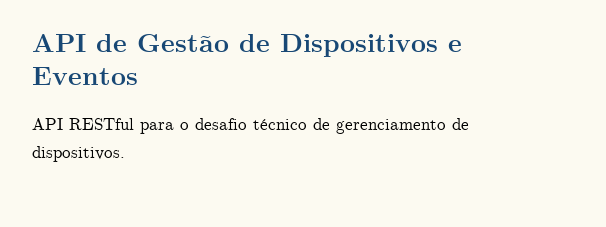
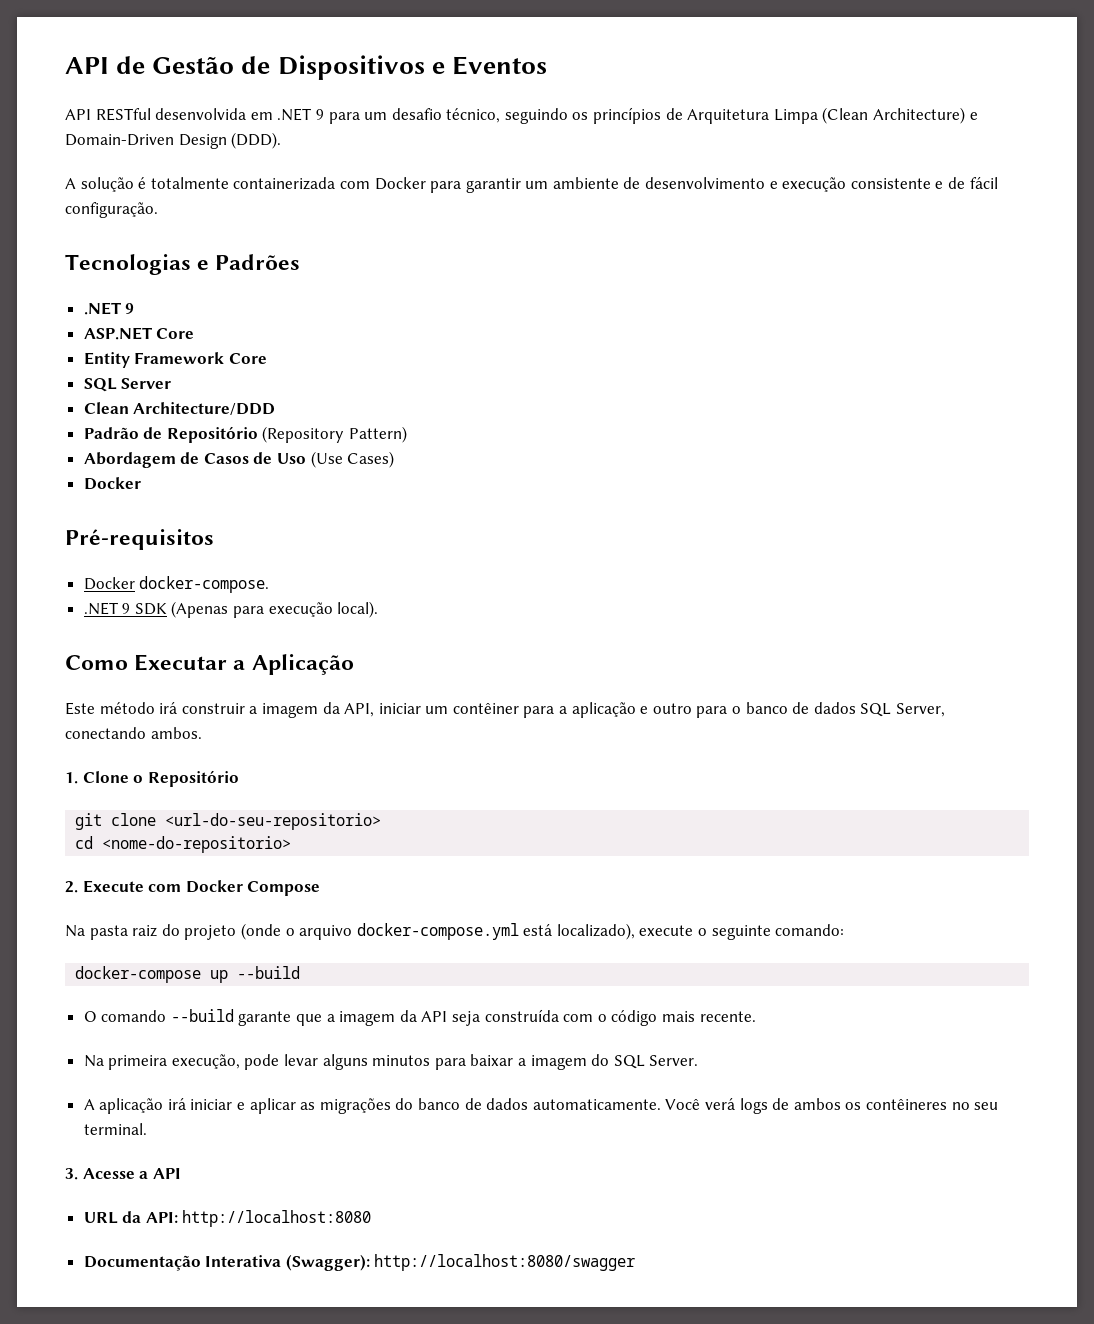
- API RESTful para o desafio técnico de gerenciamento de dispositivos.
+ API RESTful desenvolvida em .NET 9 para um desafio técnico, seguindo os princípios de Arquitetura Limpa (Clean Architecture) e Domain-Driven Design (DDD).
+ A solução é totalmente containerizada com Docker para garantir um ambiente de desenvolvimento e execução consistente e de fácil configuração.
+ Tecnologias e Padrões
+ .NET 9
+ ASP.NET Core
+ Entity Framework Core
+ SQL Server
+ Clean Architecture/DDD
+ Padrão de Repositório (Repository Pattern)
+ Abordagem de Casos de Uso (Use Cases)
+ Docker
+ Pré-requisitos
+ Docker docker-compose.
+ .NET 9 SDK (Apenas para execução local).
+ Como Executar a Aplicação
+ Este método irá construir a imagem da API, iniciar um contêiner para a aplicação e outro para o banco de dados SQL Server, conectando ambos.
+ 1. Clone o Repositório
+ git clone <url-do-seu-repositorio>
+ cd <nome-do-repositorio>
+ 2. Execute com Docker Compose
+ Na pasta raiz do projeto (onde o arquivo docker-compose.yml está localizado), execute o seguinte comando:
+ docker-compose up --build
+ O comando --build garante que a imagem da API seja construída com o código mais recente.
+ Na primeira execução, pode levar alguns minutos para baixar a imagem do SQL Server.
+ A aplicação irá iniciar e aplicar as migrações do banco de dados automaticamente. Você verá logs de ambos os contêineres no seu terminal.
+ 3. Acesse a API
+ URL da API: http://localhost:8080
+ Documentação Interativa (Swagger): http://localhost:8080/swagger

